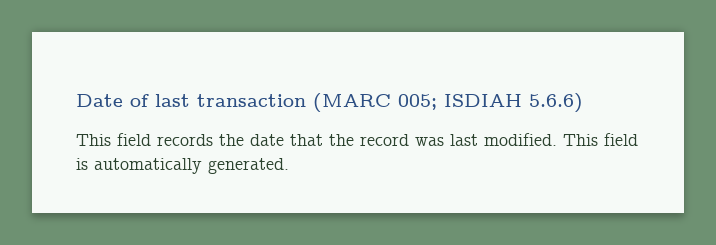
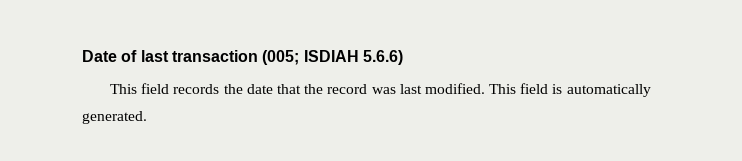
- Date of last transaction (MARC 005; ISDIAH 5.6.6)
+ Date of last transaction (005; ISDIAH 5.6.6)

